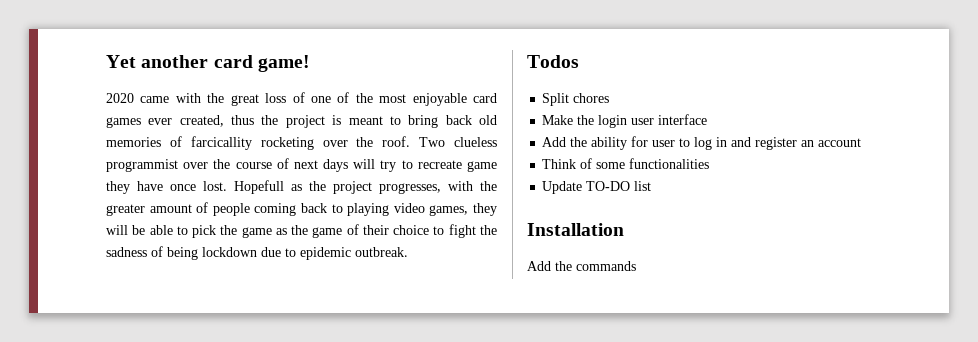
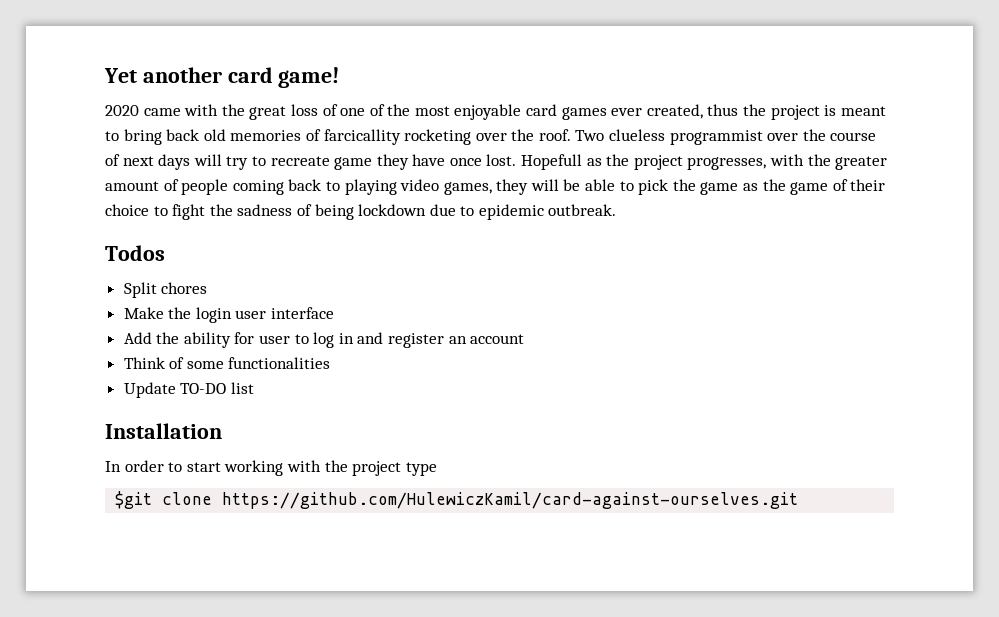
- Add the commands
+ In order to start working with the project type
+ $git clone https://github.com/HulewiczKamil/card-against-ourselves.git

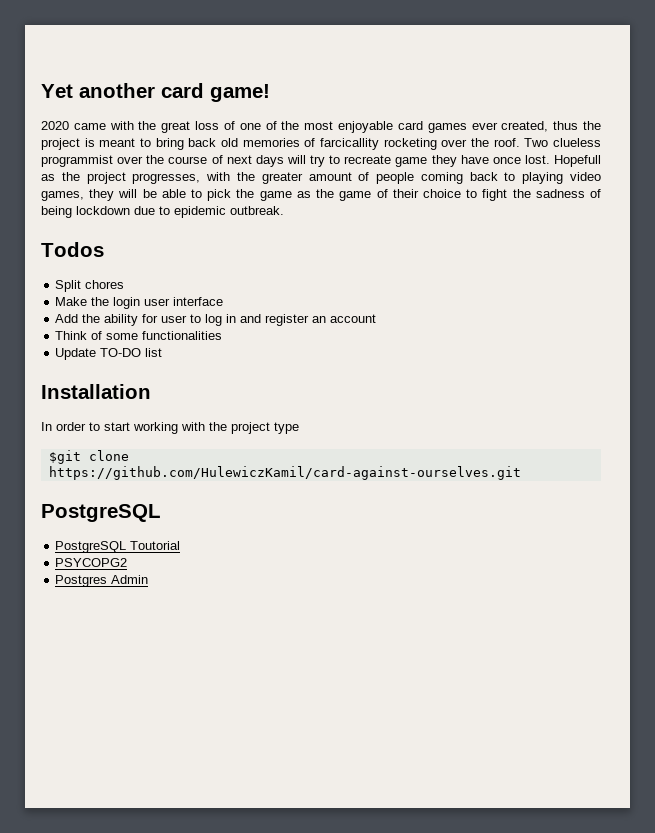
  $git clone https://github.com/HulewiczKamil/card-against-ourselves.git
+ PostgreSQL
+ PostgreSQL Toutorial
+ PSYCOPG2
+ Postgres Admin

